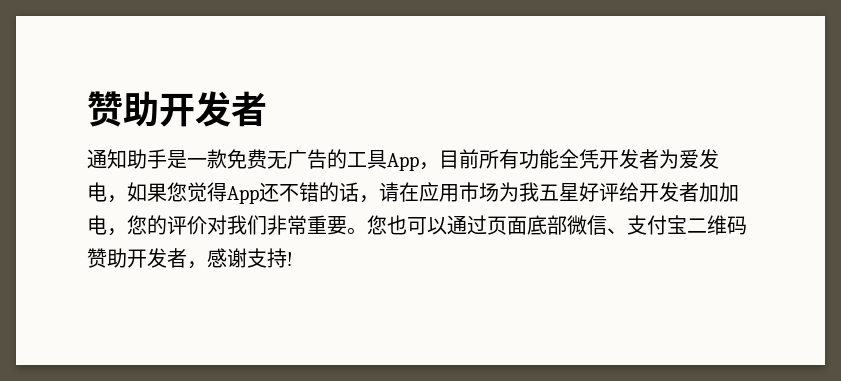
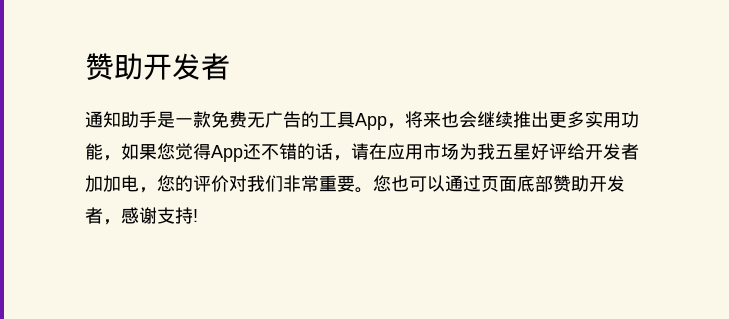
- 通知助手是一款免费无广告的工具App，目前所有功能全凭开发者为爱发电，如果您觉得App还不错的话，请在应用市场为我五星好评给开发者加加电，您的评价对我们非常重要。
+ 通知助手是一款免费无广告的工具App，将来也会继续推出更多实用功能，如果您觉得App还不错的话，请在应用市场为我五星好评给开发者加加电，您的评价对我们非常重要。
- 您也可以通过页面底部微信、支付宝二维码赞助开发者，感谢支持!
+ 您也可以通过页面底部赞助开发者，感谢支持!

